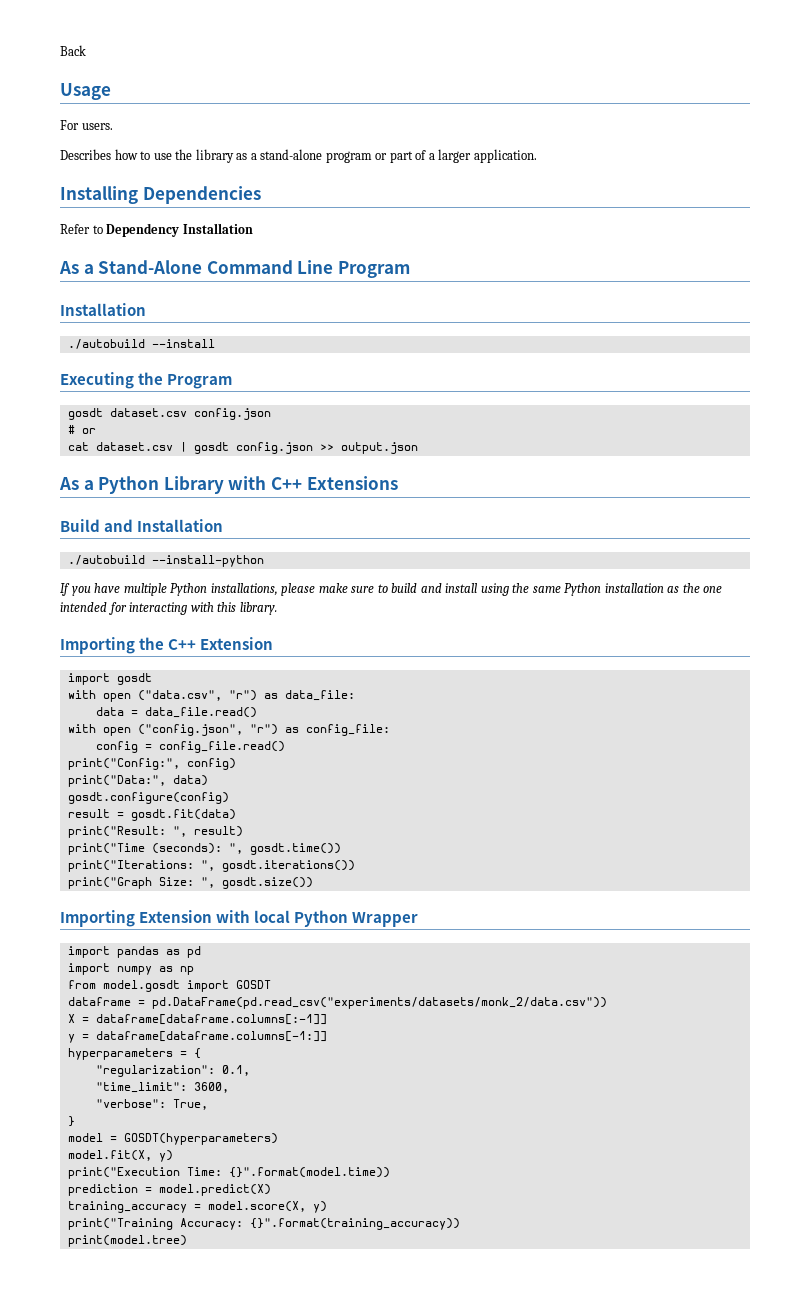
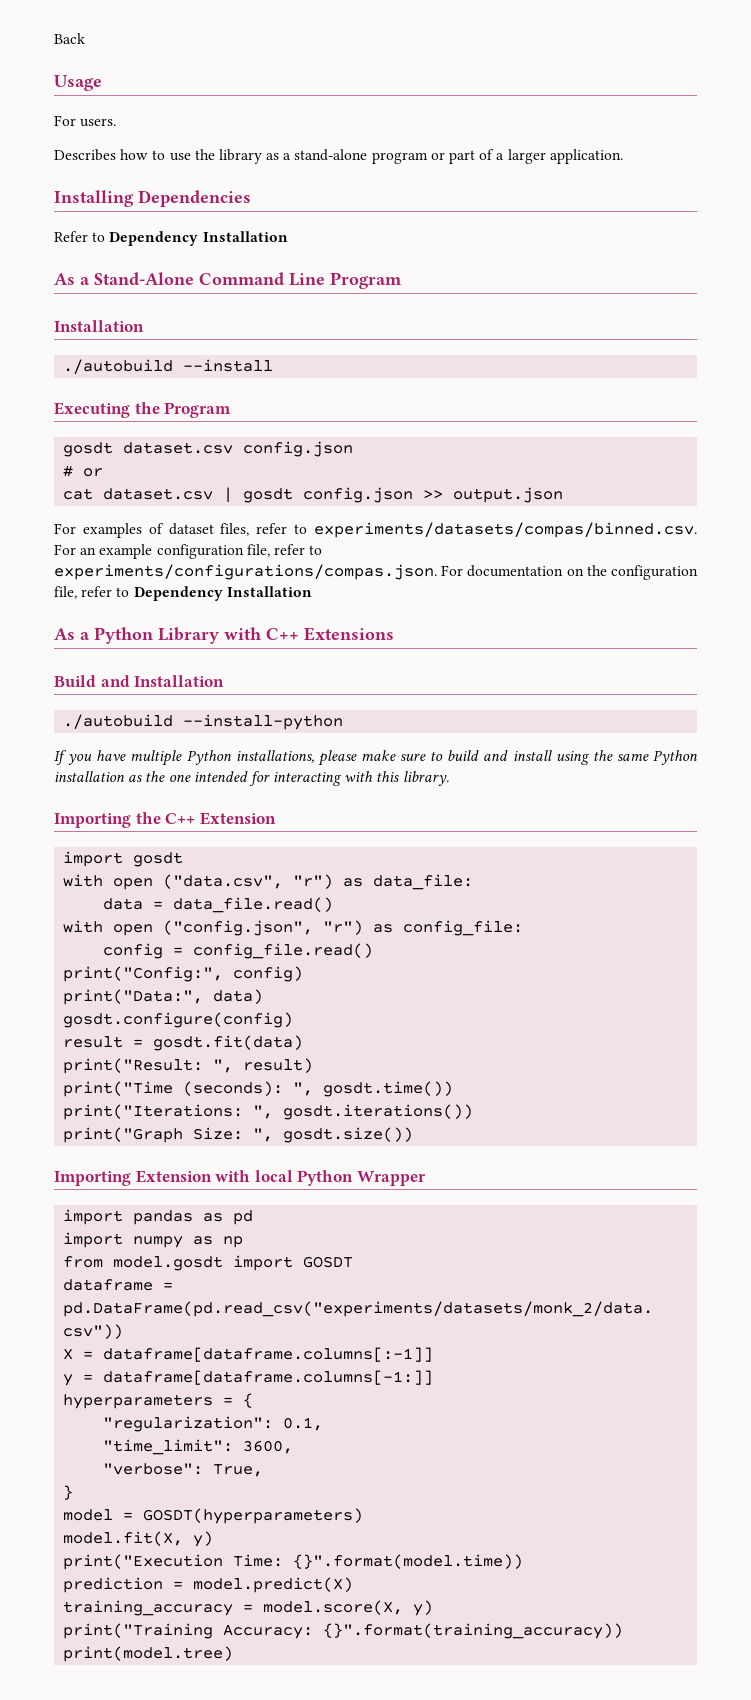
+ For examples of dataset files, refer to experiments/datasets/compas/binned.csv. For an example configuration file, refer to experiments/configurations/compas.json. For documentation on the configuration file, refer to Dependency Installation

